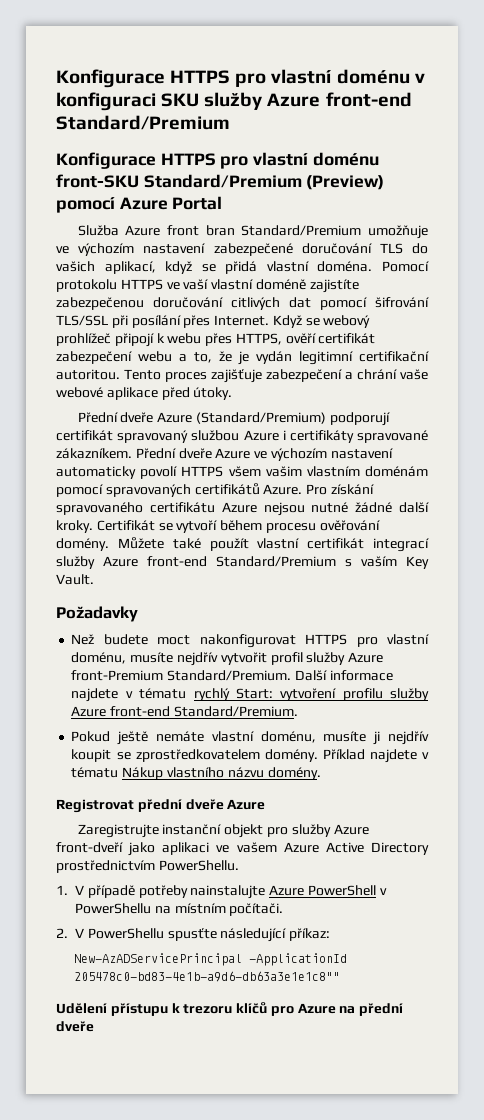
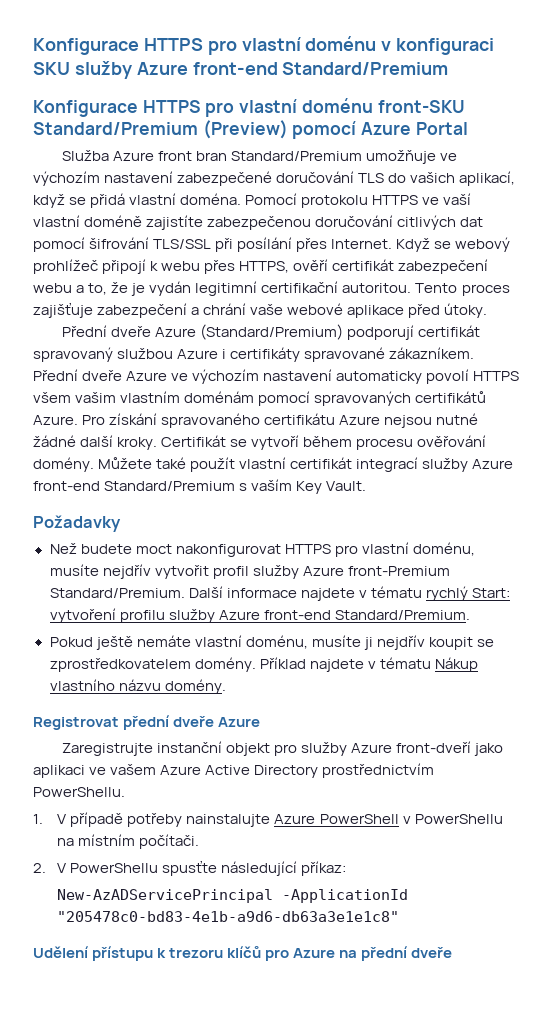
- New-AzADServicePrincipal -ApplicationId 205478c0-bd83-4e1b-a9d6-db63a3e1e1c8""
+ New-AzADServicePrincipal -ApplicationId "205478c0-bd83-4e1b-a9d6-db63a3e1e1c8"

